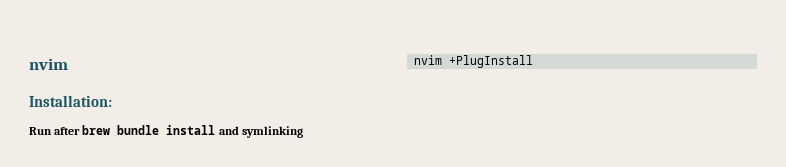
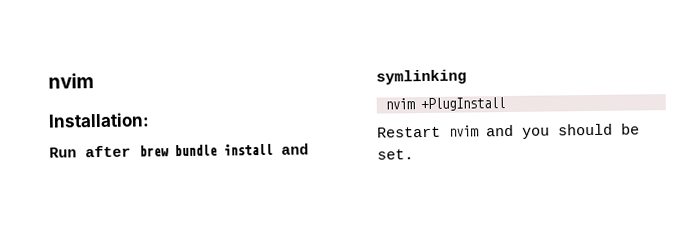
+ Restart nvim and you should be set.

